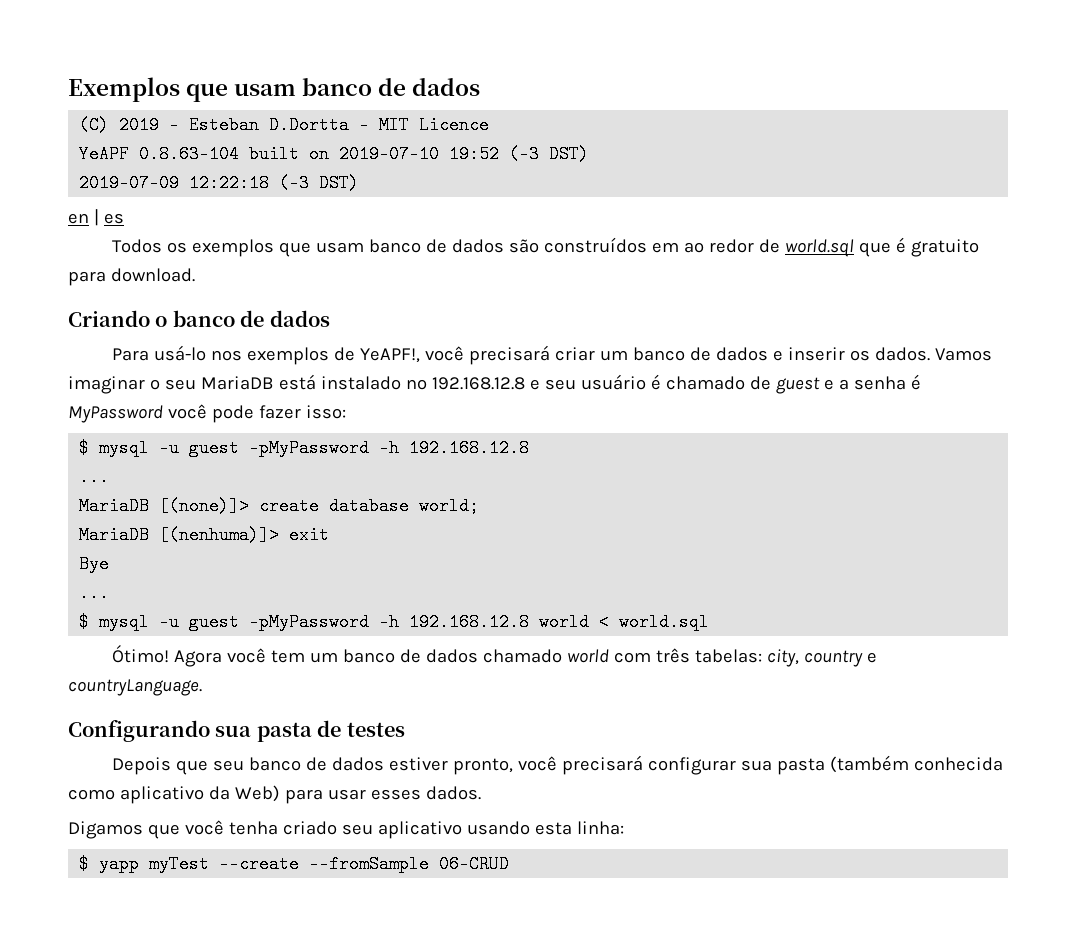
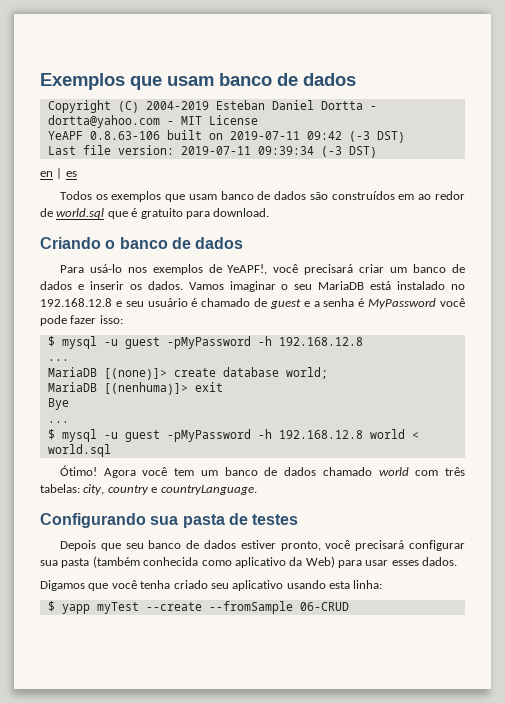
- (C) 2019 - Esteban D.Dortta - MIT Licence
+ Copyright (C) 2004-2019 Esteban Daniel Dortta - dortta@yahoo.com - MIT License
- YeAPF 0.8.63-104 built on 2019-07-10 19:52 (-3 DST)
- 2019-07-09 12:22:18 (-3 DST)
+ YeAPF 0.8.63-106 built on 2019-07-11 09:42 (-3 DST)
+ Last file version: 2019-07-11 09:39:34 (-3 DST)

